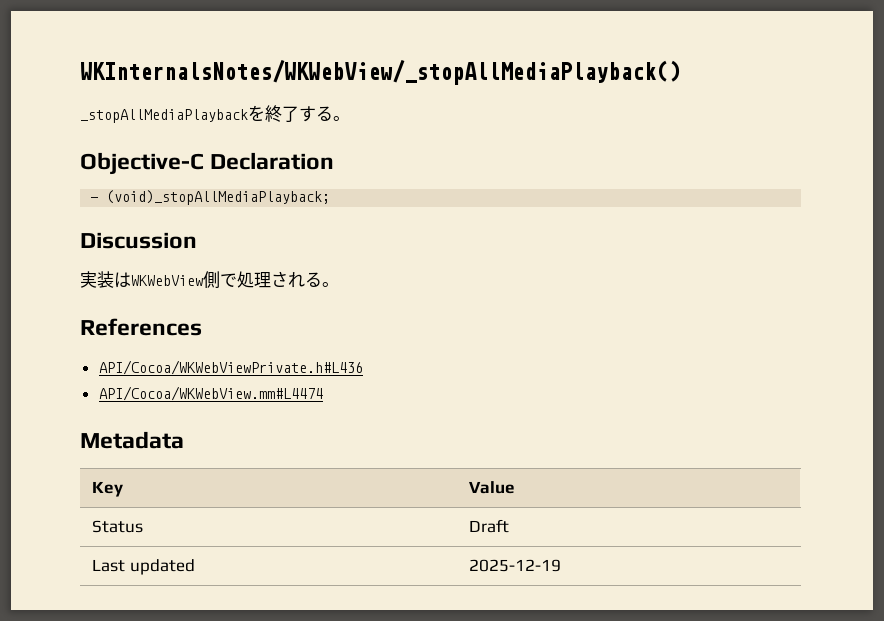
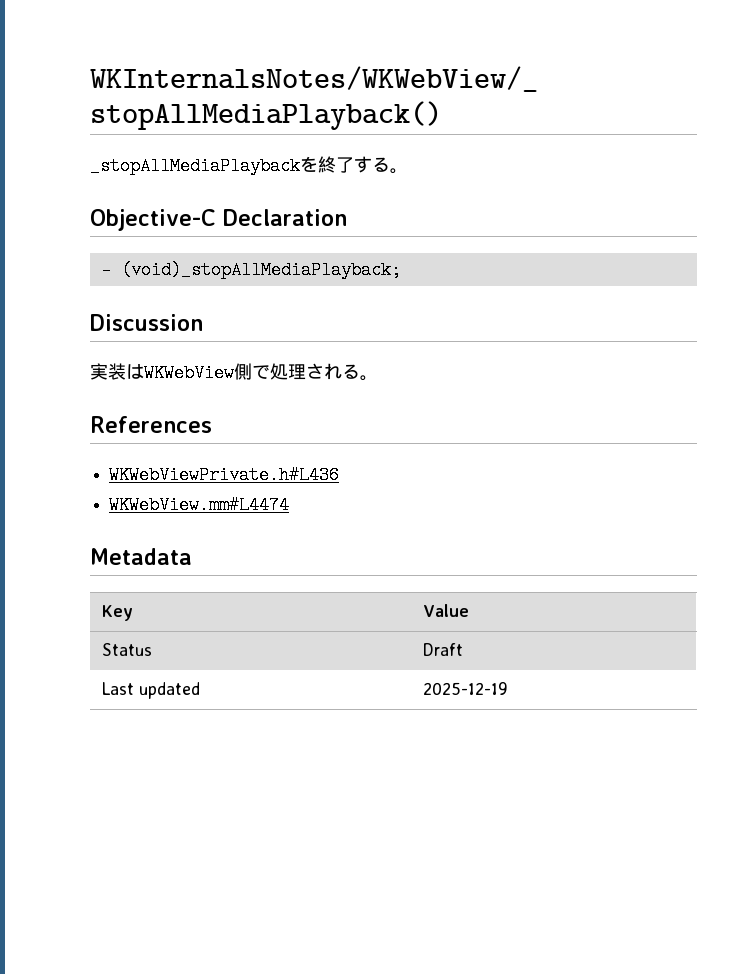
- API/Cocoa/WKWebViewPrivate.h#L436
- API/Cocoa/WKWebView.mm#L4474
+ WKWebViewPrivate.h#L436
+ WKWebView.mm#L4474

